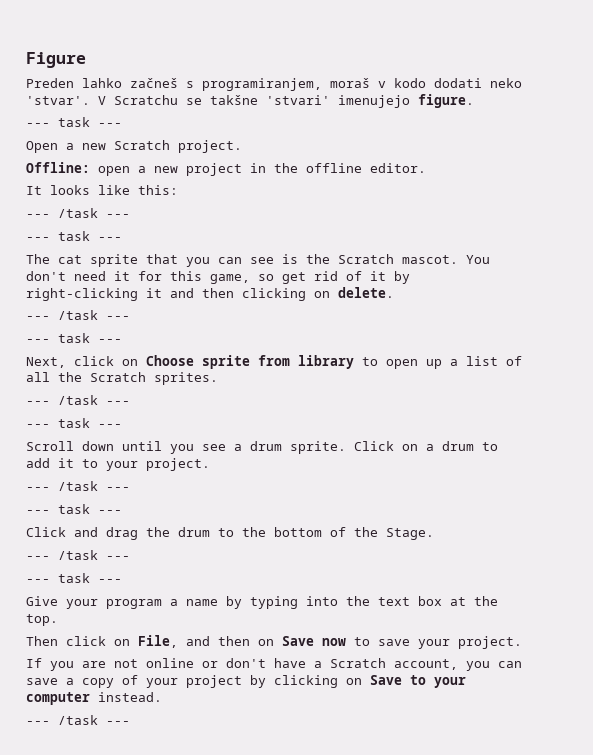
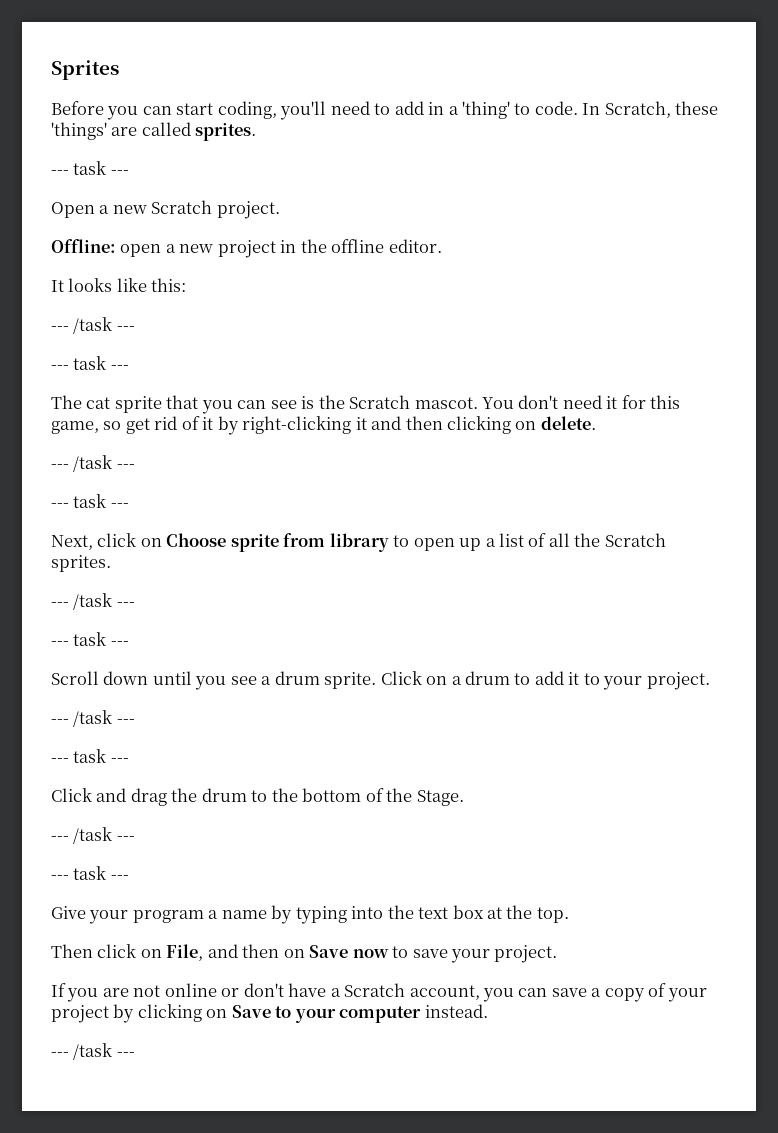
- Figure
- Preden lahko začneš s programiranjem, moraš v kodo dodati neko 'stvar'. V Scratchu se takšne 'stvari' imenujejo figure.
+ Sprites
+ Before you can start coding, you'll need to add in a 'thing' to code. In Scratch, these 'things' are called sprites.

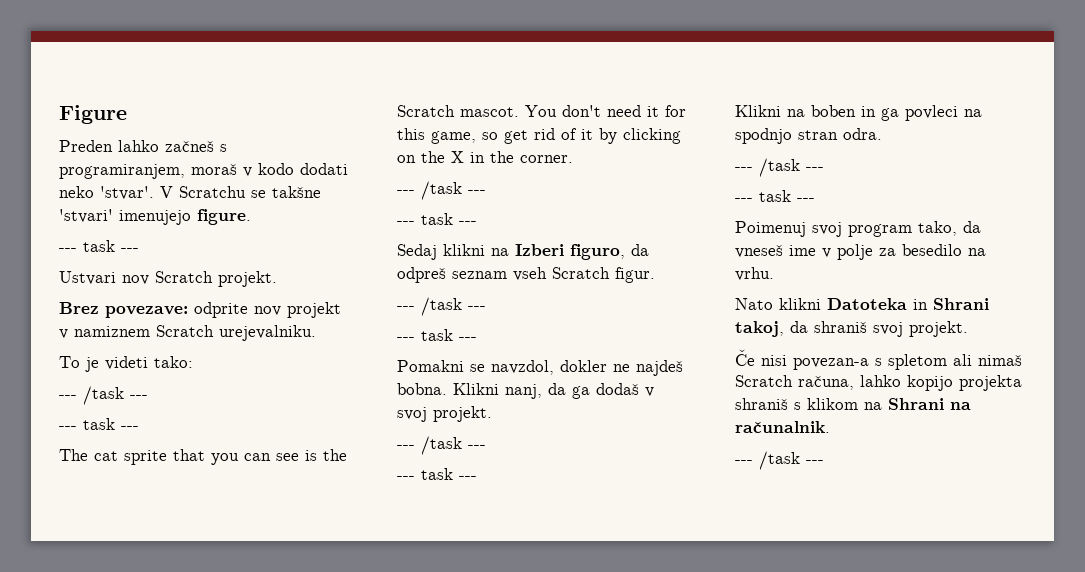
- Sprites
- Before you can start coding, you'll need to add in a 'thing' to code. In Scratch, these 'things' are called sprites.
+ Figure
+ Preden lahko začneš s programiranjem, moraš v kodo dodati neko 'stvar'. V Scratchu se takšne 'stvari' imenujejo figure.
  --- task ---
- Open a new Scratch project.
- Offline: open a new project in the offline editor.
- It looks like this:
+ Ustvari nov Scratch projekt.
+ Brez povezave: odprite nov projekt v namiznem Scratch urejevalniku.
+ To je videti tako:
- You don't need it for this game, so get rid of it by right-clicking it and then clicking on delete.
+ You don't need it for this game, so get rid of it by clicking on the X in the corner.
  --- /task ---
  --- task ---
- Next, click on Choose sprite from library to open up a list of all the Scratch sprites.
+ Sedaj klikni na Izberi figuro, da odpreš seznam vseh Scratch figur.
  --- /task ---
  --- task ---
- Scroll down until you see a drum sprite. Click on a drum to add it to your project.
+ Pomakni se navzdol, dokler ne najdeš bobna. Klikni nanj, da ga dodaš v svoj projekt.
  --- /task ---
  --- task ---
- Click and drag the drum to the bottom of the Stage.
+ Klikni na boben in ga povleci na spodnjo stran odra.
  --- /task ---
  --- task ---
- Give your program a name by typing into the text box at the top.
- Then click on File, and then on Save now to save your project.
- If you are not online or don't have a Scratch account, you can save a copy of your project by clicking on Save to your computer instead.
+ Poimenuj svoj program tako, da vneseš ime v polje za besedilo na vrhu.
+ Nato klikni Datoteka in Shrani takoj, da shraniš svoj projekt.
+ Če nisi povezan-a s spletom ali nimaš Scratch računa, lahko kopijo projekta shraniš s klikom na Shrani na računalnik.

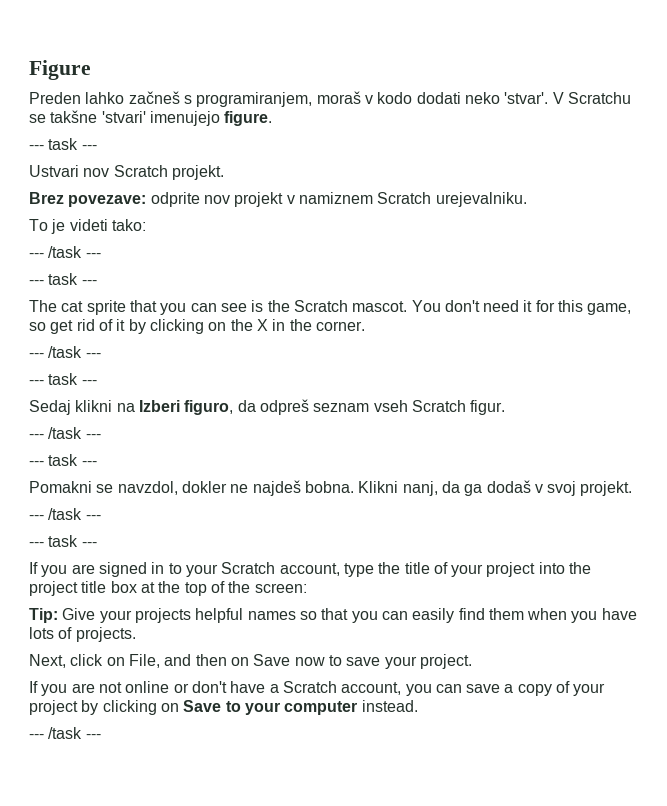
- Klikni na boben in ga povleci na spodnjo stran odra.
- --- /task ---
- --- task ---
- Poimenuj svoj program tako, da vneseš ime v polje za besedilo na vrhu.
- Nato klikni Datoteka in Shrani takoj, da shraniš svoj projekt.
- Če nisi povezan-a s spletom ali nimaš Scratch računa, lahko kopijo projekta shraniš s klikom na Shrani na računalnik.
+ If you are signed in to your Scratch account, type the title of your project into the project title box at the top of the screen:
+ Tip: Give your projects helpful names so that you can easily find them when you have lots of projects.
+ Next, click on File, and then on Save now to save your project.
+ If you are not online or don't have a Scratch account, you can save a copy of your project by clicking on Save to your computer instead.

